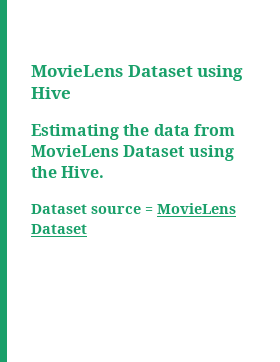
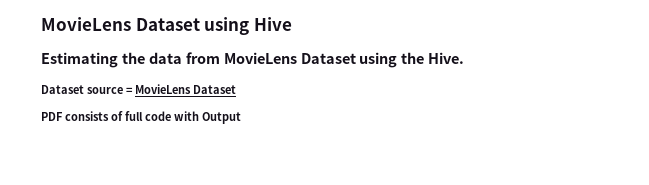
+ PDF consists of full code with Output

